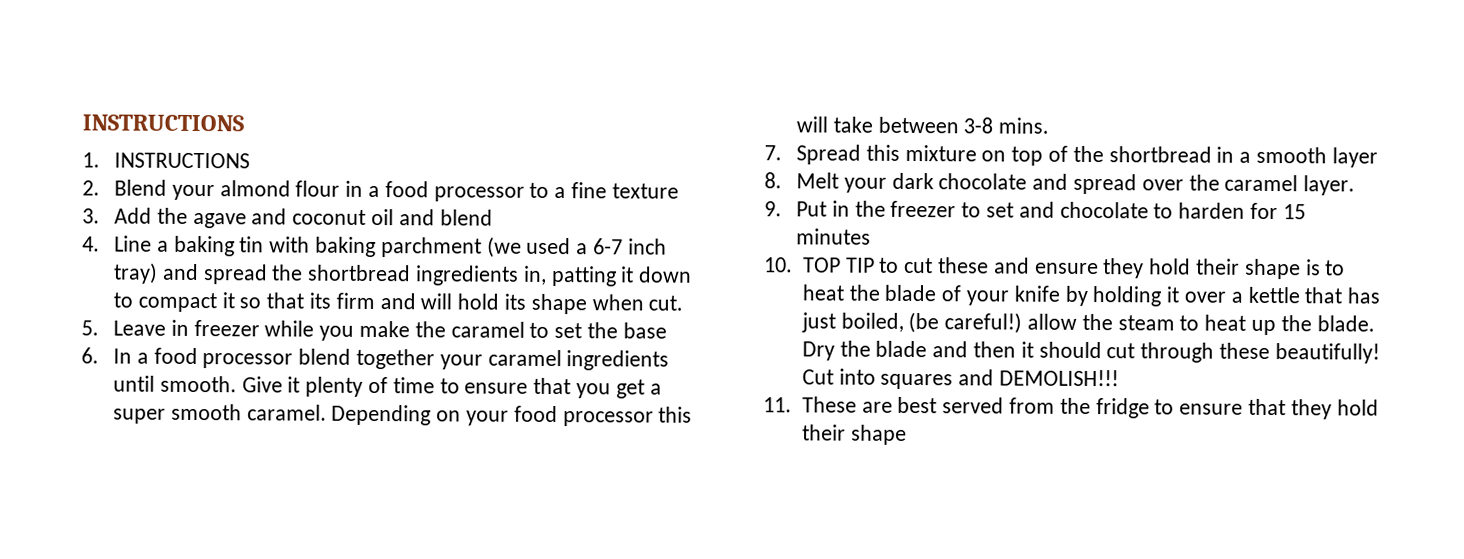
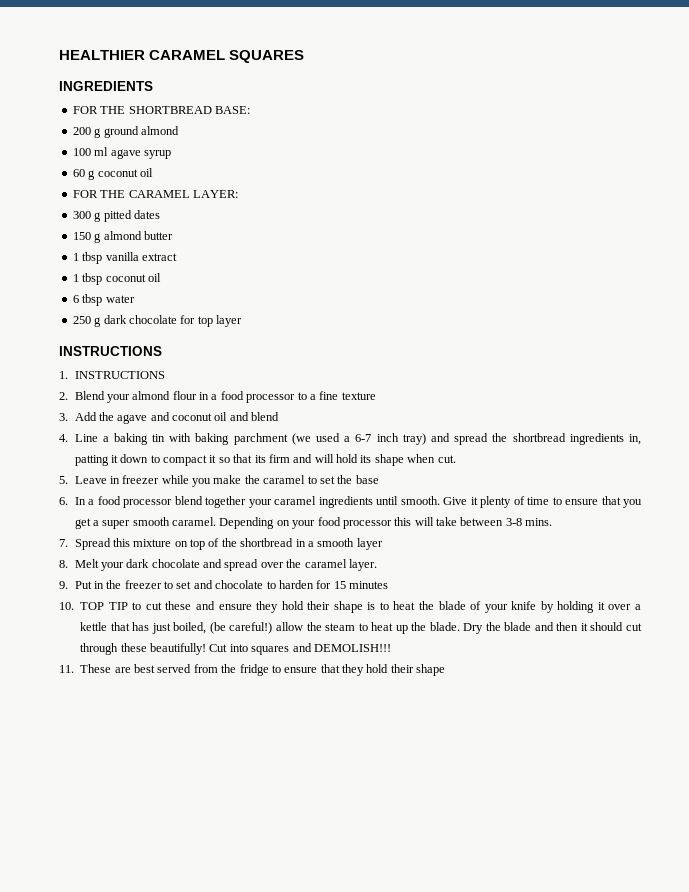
+ HEALTHIER CARAMEL SQUARES
+ INGREDIENTS
+ FOR THE SHORTBREAD BASE:
+ 200 g ground almond
+ 100 ml agave syrup
+ 60 g coconut oil
+ FOR THE CARAMEL LAYER:
+ 300 g pitted dates
+ 150 g almond butter
+ 1 tbsp vanilla extract
+ 1 tbsp coconut oil
+ 6 tbsp water
+ 250 g dark chocolate for top layer

